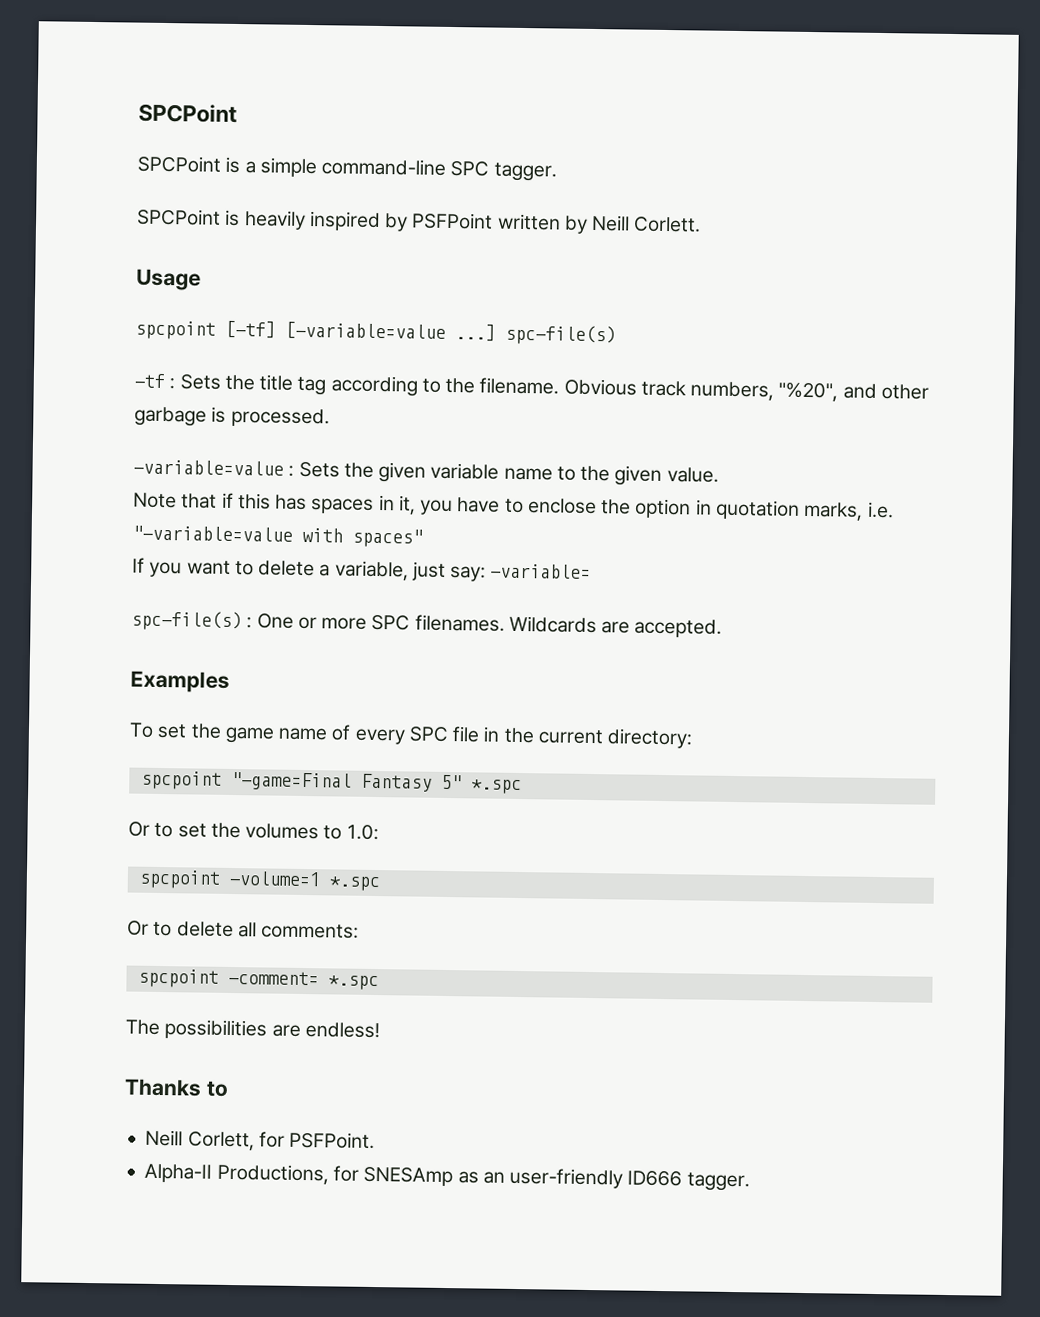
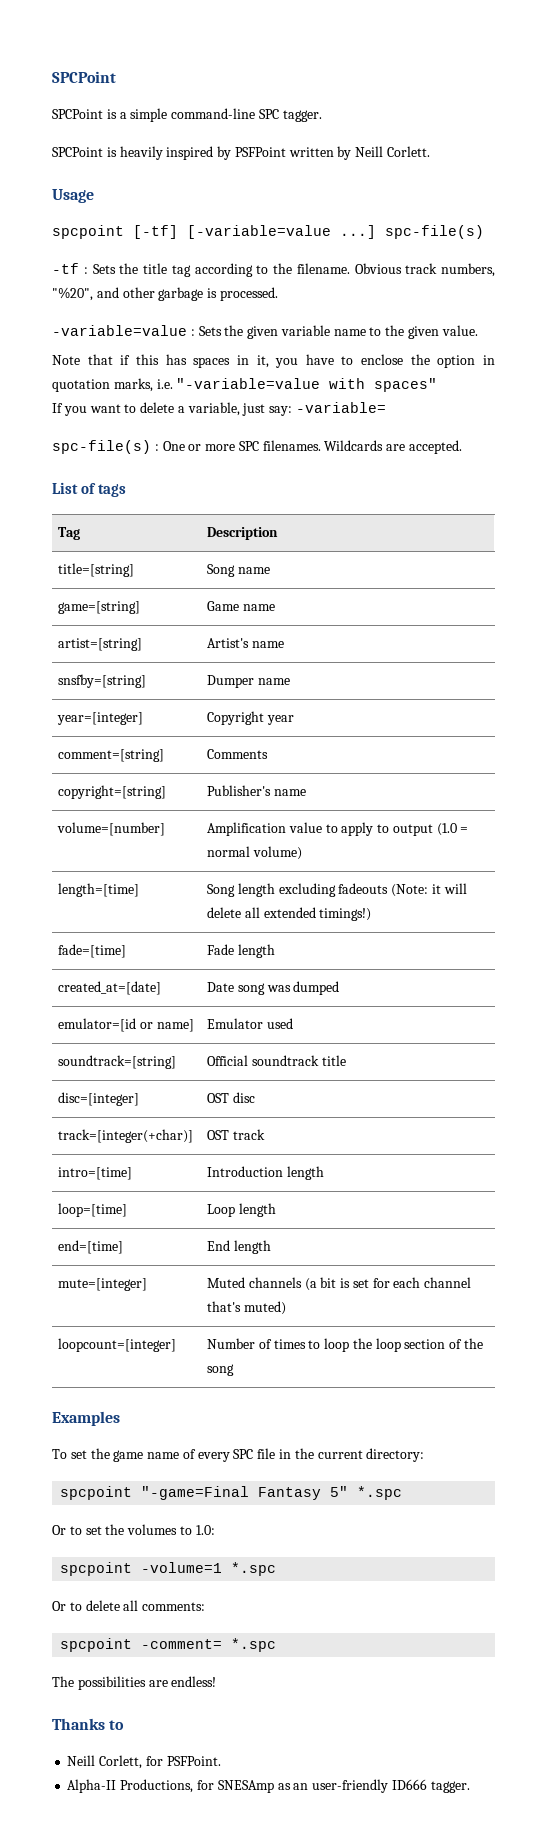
+ List of tags
+ Tag | Description
+ title=[string] | Song name
+ game=[string] | Game name
+ artist=[string] | Artist's name
+ snsfby=[string] | Dumper name
+ year=[integer] | Copyright year
+ comment=[string] | Comments
+ copyright=[string] | Publisher's name
+ volume=[number] | Amplification value to apply to output (1.0 = normal volume)
+ length=[time] | Song length excluding fadeouts (Note: it will delete all extended timings!)
+ fade=[time] | Fade length
+ created_at=[date] | Date song was dumped
+ emulator=[id or name] | Emulator used
+ soundtrack=[string] | Official soundtrack title
+ disc=[integer] | OST disc
+ track=[integer(+char)] | OST track
+ intro=[time] | Introduction length
+ loop=[time] | Loop length
+ end=[time] | End length
+ mute=[integer] | Muted channels (a bit is set for each channel that's muted)
+ loopcount=[integer] | Number of times to loop the loop section of the song

